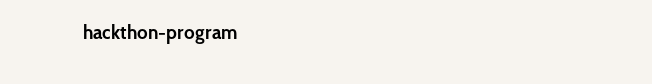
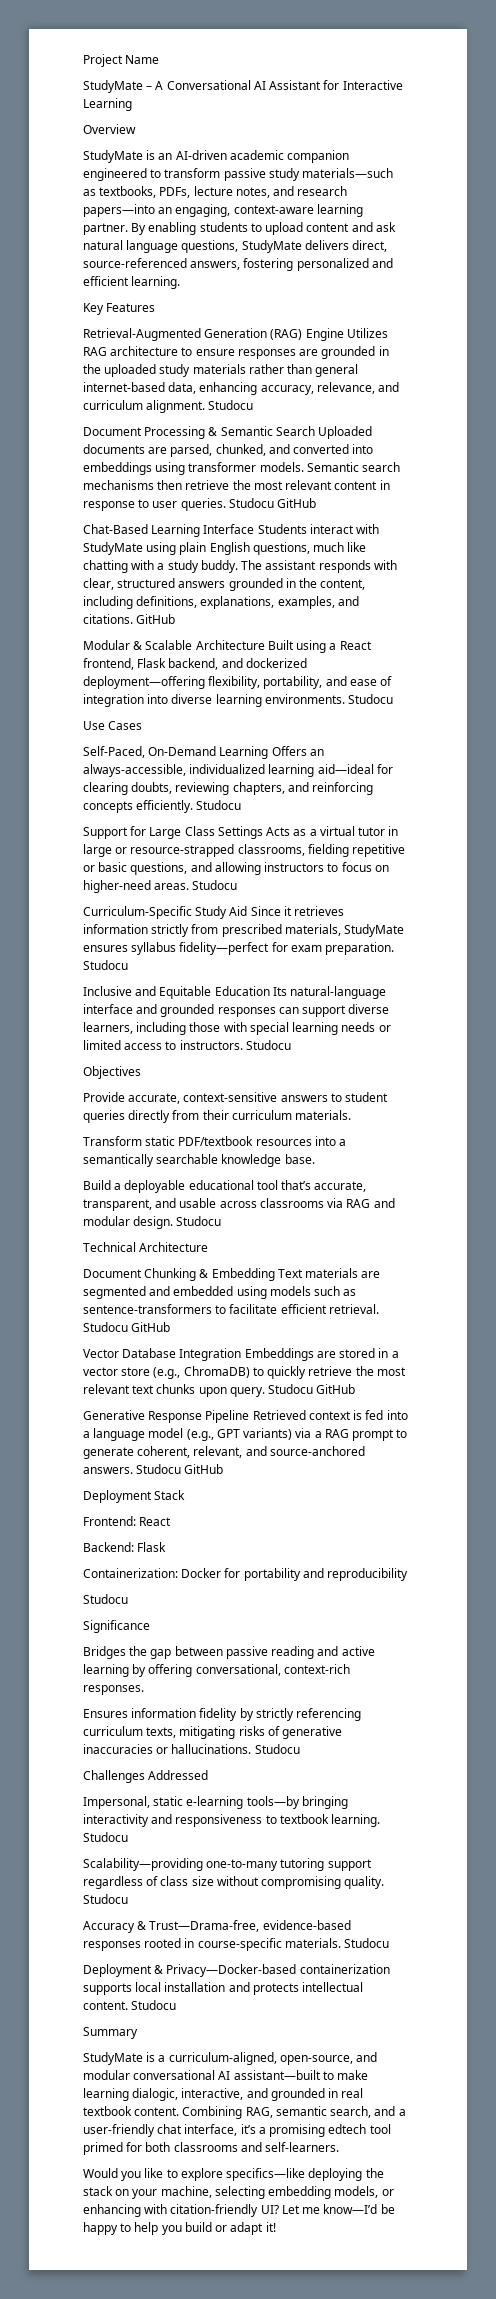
- hackthon-program
+ Project Name
+ StudyMate – A Conversational AI Assistant for Interactive Learning
+ Overview
+ StudyMate is an AI-driven academic companion engineered to transform passive study materials—such as textbooks, PDFs, lecture notes, and research papers—into an engaging, context-aware learning partner. By enabling students to upload content and ask natural language questions, StudyMate delivers direct, source-referenced answers, fostering personalized and efficient learning.
+ Key Features
+ Retrieval-Augmented Generation (RAG) Engine Utilizes RAG architecture to ensure responses are grounded in the uploaded study materials rather than general internet-based data, enhancing accuracy, relevance, and curriculum alignment. Studocu
+ Document Processing & Semantic Search Uploaded documents are parsed, chunked, and converted into embeddings using transformer models. Semantic search mechanisms then retrieve the most relevant content in response to user queries. Studocu GitHub
+ Chat-Based Learning Interface Students interact with StudyMate using plain English questions, much like chatting with a study buddy. The assistant responds with clear, structured answers grounded in the content, including definitions, explanations, examples, and citations. GitHub
+ Modular & Scalable Architecture Built using a React frontend, Flask backend, and dockerized deployment—offering flexibility, portability, and ease of integration into diverse learning environments. Studocu
+ Use Cases
+ Self-Paced, On-Demand Learning Offers an always-accessible, individualized learning aid—ideal for clearing doubts, reviewing chapters, and reinforcing concepts efficiently. Studocu
+ Support for Large Class Settings Acts as a virtual tutor in large or resource-strapped classrooms, fielding repetitive or basic questions, and allowing instructors to focus on higher-need areas. Studocu
+ Curriculum-Specific Study Aid Since it retrieves information strictly from prescribed materials, StudyMate ensures syllabus fidelity—perfect for exam preparation. Studocu
+ Inclusive and Equitable Education Its natural-language interface and grounded responses can support diverse learners, including those with special learning needs or limited access to instructors. Studocu
+ Objectives
+ Provide accurate, context-sensitive answers to student queries directly from their curriculum materials.
+ Transform static PDF/textbook resources into a semantically searchable knowledge base.
+ Build a deployable educational tool that’s accurate, transparent, and usable across classrooms via RAG and modular design. Studocu
+ Technical Architecture
+ Document Chunking & Embedding Text materials are segmented and embedded using models such as sentence-transformers to facilitate efficient retrieval. Studocu GitHub
+ Vector Database Integration Embeddings are stored in a vector store (e.g., ChromaDB) to quickly retrieve the most relevant text chunks upon query. Studocu GitHub
+ Generative Response Pipeline Retrieved context is fed into a language model (e.g., GPT variants) via a RAG prompt to generate coherent, relevant, and source-anchored answers. Studocu GitHub
+ Deployment Stack
+ Frontend: React
+ Backend: Flask
+ Containerization: Docker for portability and reproducibility
+ Studocu
+ Significance
+ Bridges the gap between passive reading and active learning by offering conversational, context-rich responses.
+ Ensures information fidelity by strictly referencing curriculum texts, mitigating risks of generative inaccuracies or hallucinations. Studocu
+ Challenges Addressed
+ Impersonal, static e-learning tools—by bringing interactivity and responsiveness to textbook learning. Studocu
+ Scalability—providing one-to-many tutoring support regardless of class size without compromising quality. Studocu
+ Accuracy & Trust—Drama-free, evidence-based responses rooted in course-specific materials. Studocu
+ Deployment & Privacy—Docker-based containerization supports local installation and protects intellectual content. Studocu
+ Summary
+ StudyMate is a curriculum-aligned, open-source, and modular conversational AI assistant—built to make learning dialogic, interactive, and grounded in real textbook content. Combining RAG, semantic search, and a user-friendly chat interface, it’s a promising edtech tool primed for both classrooms and self-learners.
+ Would you like to explore specifics—like deploying the stack on your machine, selecting embedding models, or enhancing with citation-friendly UI? Let me know—I’d be happy to help you build or adapt it!

